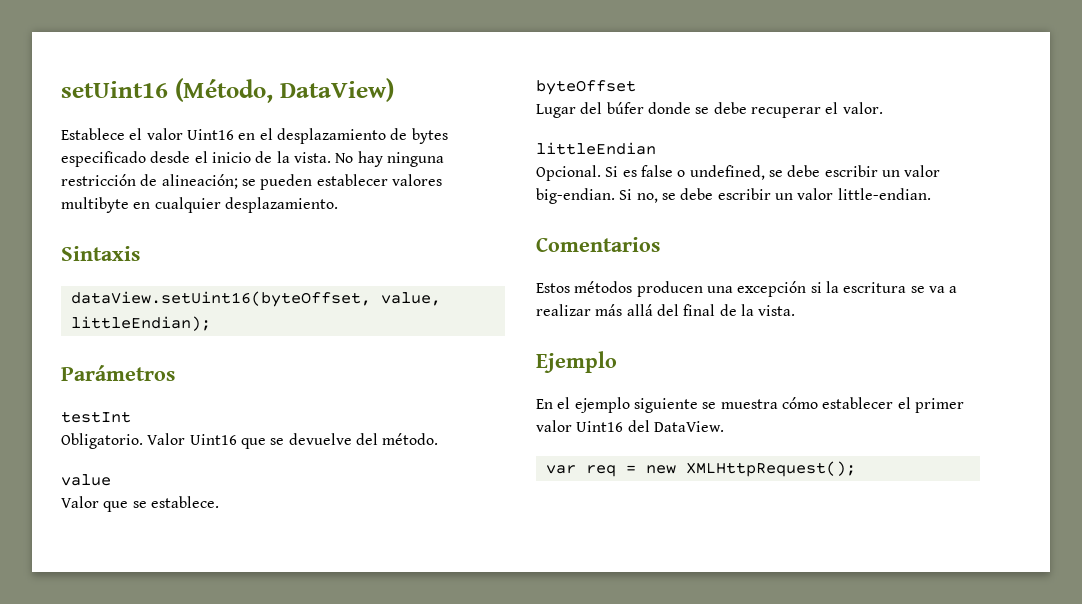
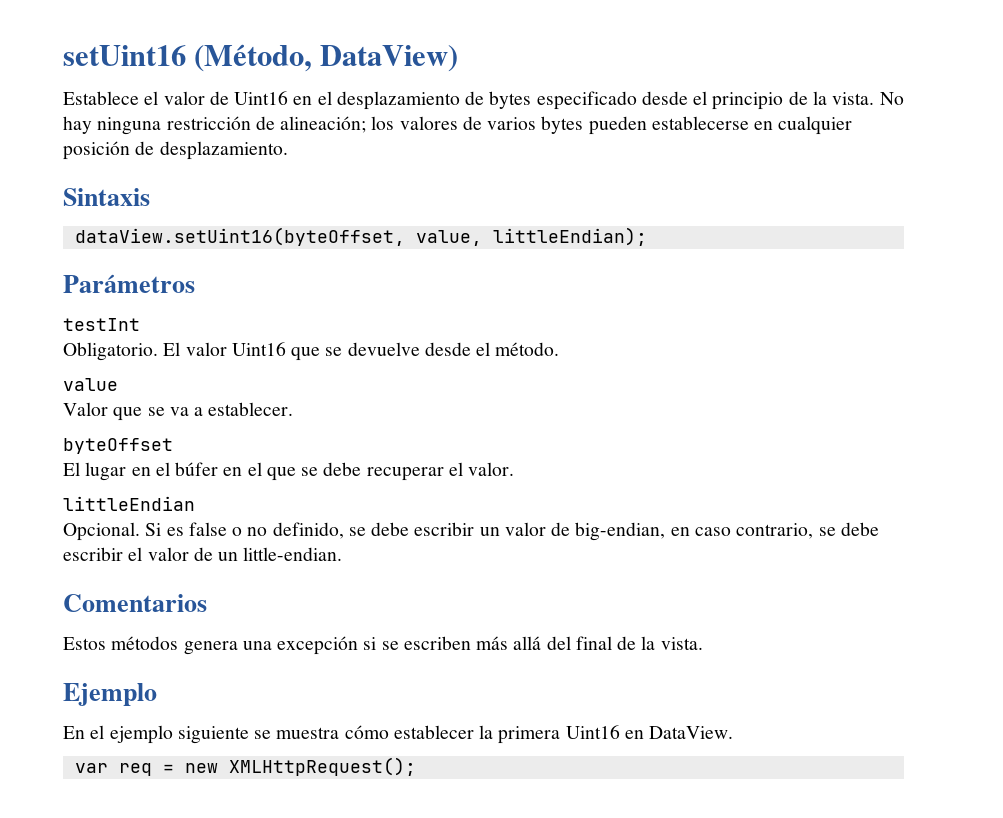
- Establece el valor Uint16 en el desplazamiento de bytes especificado desde el inicio de la vista.
+ Establece el valor de Uint16 en el desplazamiento de bytes especificado desde el principio de la vista.
- No hay ninguna restricción de alineación; se pueden establecer valores multibyte en cualquier desplazamiento.
+ No hay ninguna restricción de alineación; los valores de varios bytes pueden establecerse en cualquier posición de desplazamiento.
- Valor Uint16 que se devuelve del método.
+ El valor Uint16 que se devuelve desde el método.
- Valor que se establece.
+ Valor que se va a establecer.
  byteOffset
- Lugar del búfer donde se debe recuperar el valor.
+ El lugar en el búfer en el que se debe recuperar el valor.
- Si es false o undefined, se debe escribir un valor big-endian. Si no, se debe escribir un valor little-endian.
+ Si es false o no definido, se debe escribir un valor de big-endian, en caso contrario, se debe escribir el valor de un little-endian.
- Estos métodos producen una excepción si la escritura se va a realizar más allá del final de la vista.
+ Estos métodos genera una excepción si se escriben más allá del final de la vista.
- En el ejemplo siguiente se muestra cómo establecer el primer valor Uint16 del DataView.
+ En el ejemplo siguiente se muestra cómo establecer la primera Uint16 en DataView.

